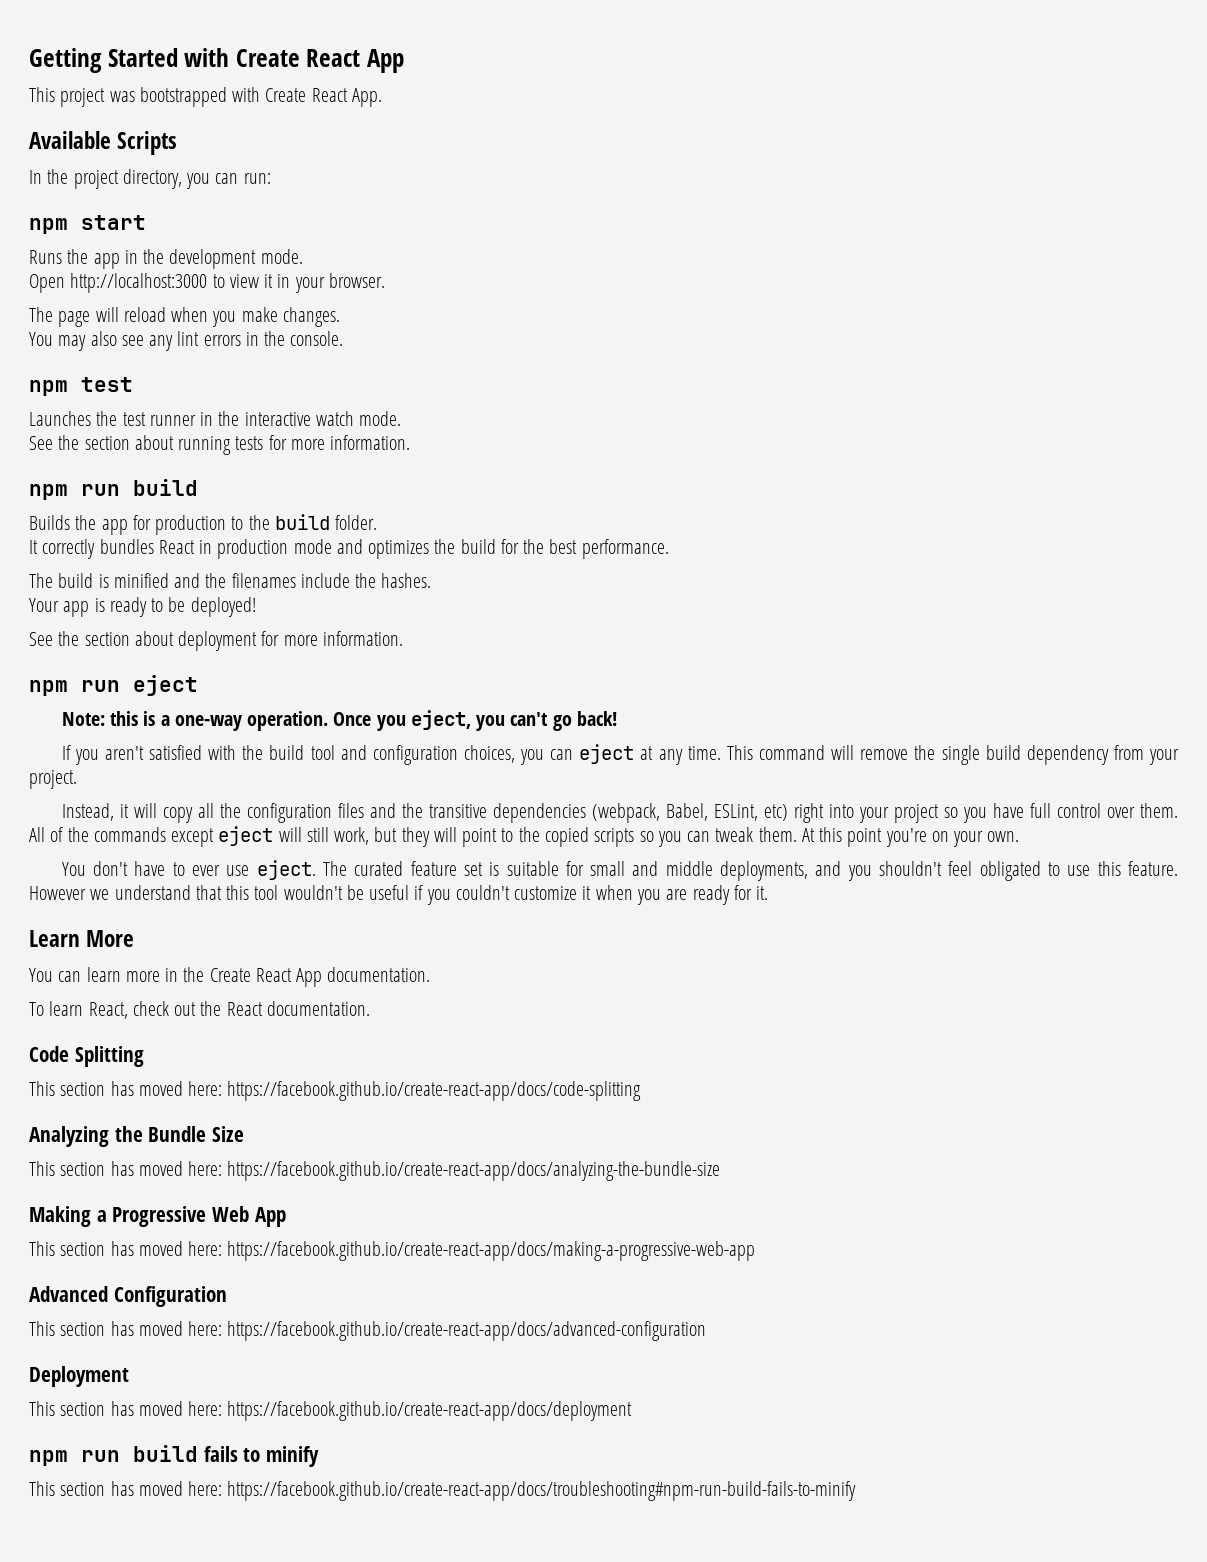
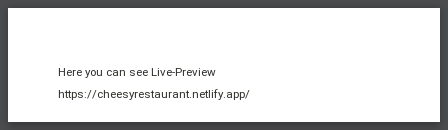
- Getting Started with Create React App
- This project was bootstrapped with Create React App.
- Available Scripts
- In the project directory, you can run:
- npm start
- Runs the app in the development mode.
- Open http://localhost:3000 to view it in your browser.
- The page will reload when you make changes.
- You may also see any lint errors in the console.
- npm test
- Launches the test runner in the interactive watch mode.
- See the section about running tests for more information.
- npm run build
- Builds the app for production to the build folder.
- It correctly bundles React in production mode and optimizes the build for the best performance.
- The build is minified and the filenames include the hashes.
- Your app is ready to be deployed!
- See the section about deployment for more information.
- npm run eject
- Note: this is a one-way operation. Once you eject, you can't go back!
- If you aren't satisfied with the build tool and configuration choices, you can eject at any time. This command will remove the single build dependency from your project.
- Instead, it will copy all the configuration files and the transitive dependencies (webpack, Babel, ESLint, etc) right into your project so you have full control over them. All of the commands except eject will still work, but they will point to the copied scripts so you can tweak them. At this point you're on your own.
- You don't have to ever use eject. The curated feature set is suitable for small and middle deployments, and you shouldn't feel obligated to use this feature. However we understand that this tool wouldn't be useful if you couldn't customize it when you are ready for it.
- Learn More
- You can learn more in the Create React App documentation.
- To learn React, check out the React documentation.
- Code Splitting
- This section has moved here: https://facebook.github.io/create-react-app/docs/code-splitting
- Analyzing the Bundle Size
- This section has moved here: https://facebook.github.io/create-react-app/docs/analyzing-the-bundle-size
- Making a Progressive Web App
- This section has moved here: https://facebook.github.io/create-react-app/docs/making-a-progressive-web-app
- Advanced Configuration
- This section has moved here: https://facebook.github.io/create-react-app/docs/advanced-configuration
- Deployment
- This section has moved here: https://facebook.github.io/create-react-app/docs/deployment
- npm run build fails to minify
- This section has moved here: https://facebook.github.io/create-react-app/docs/troubleshooting#npm-run-build-fails-to-minify
+ Here you can see Live-Preview
+ https://cheesyrestaurant.netlify.app/

